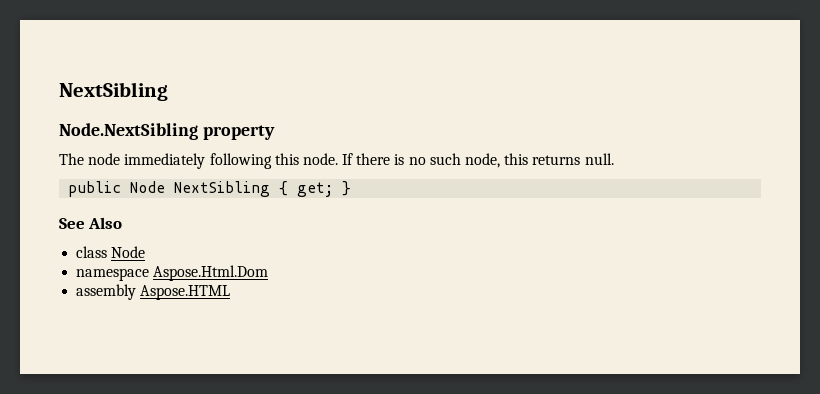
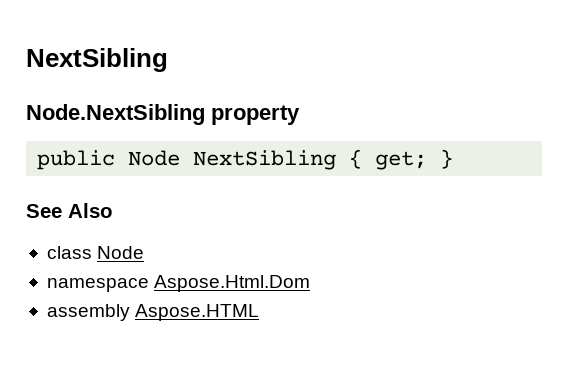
- The node immediately following this node. If there is no such node, this returns null.

